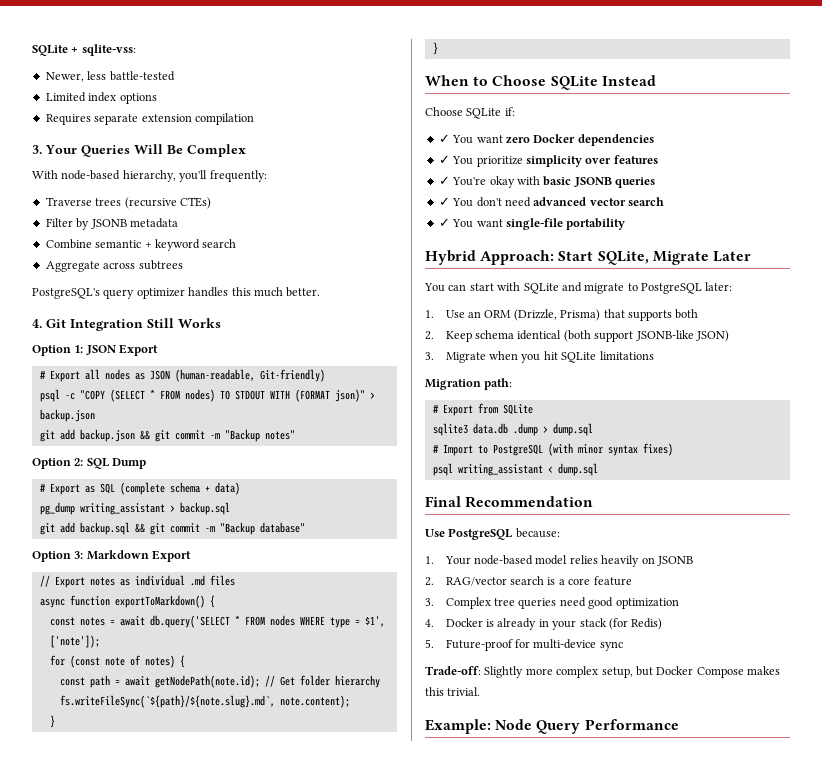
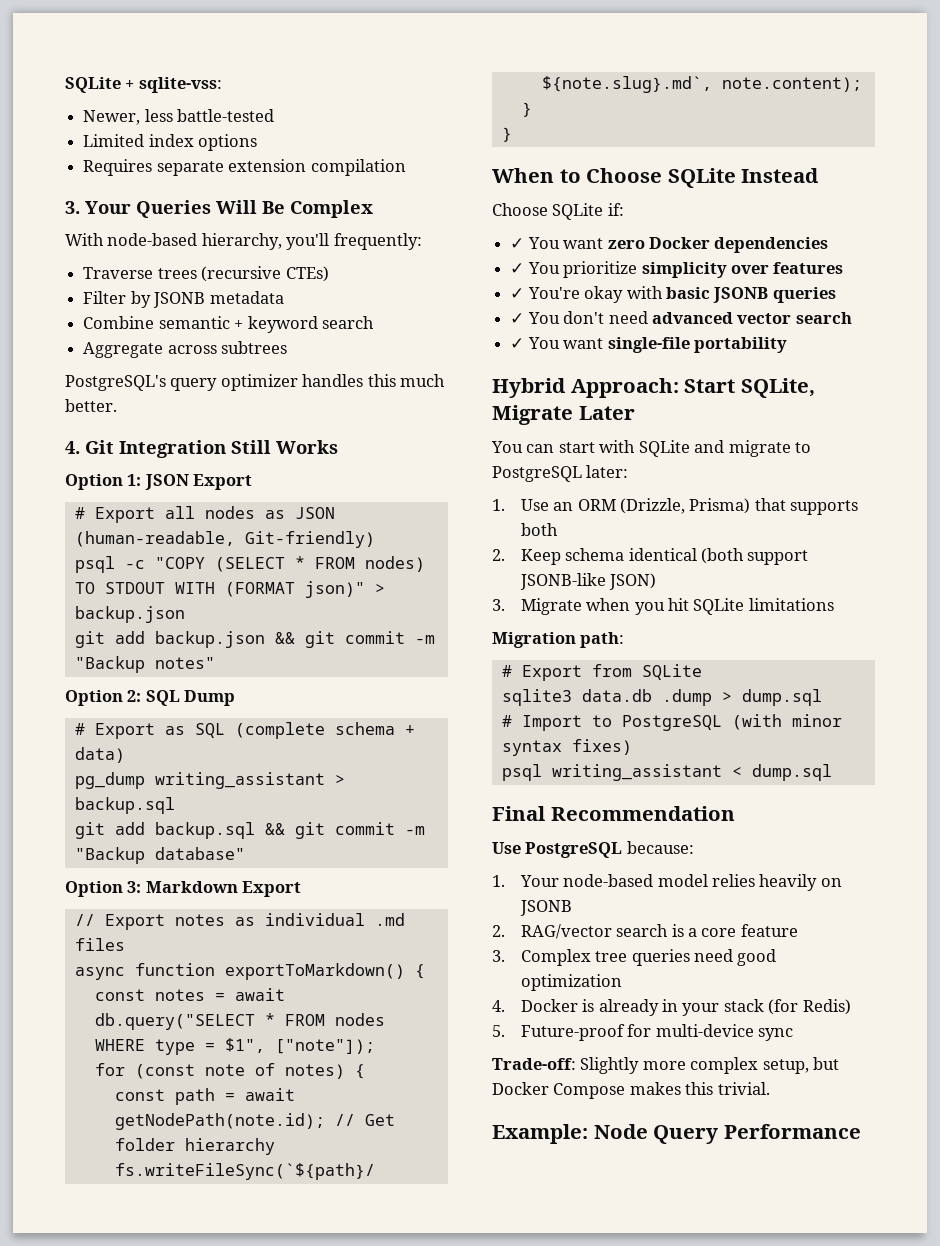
- const notes = await db.query('SELECT * FROM nodes WHERE type = $1', ['note']);
+ const notes = await db.query("SELECT * FROM nodes WHERE type = $1", ["note"]);

